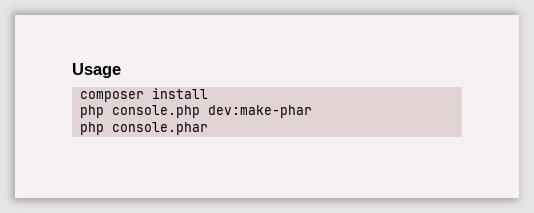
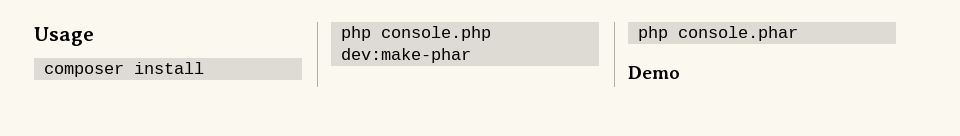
+ Demo

